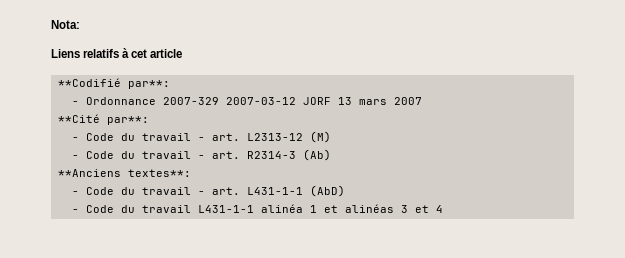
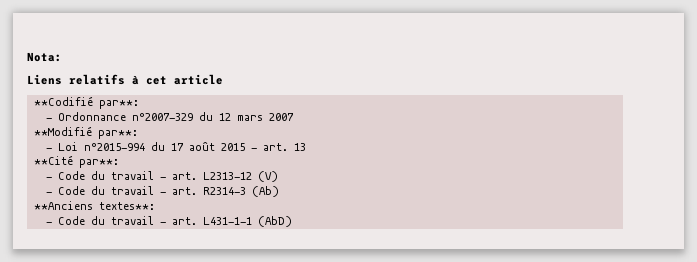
- - Ordonnance 2007-329 2007-03-12 JORF 13 mars 2007
+ - Ordonnance n°2007-329 du 12 mars 2007
+ **Modifié par**:
+ - Loi n°2015-994 du 17 août 2015 - art. 13
- - Code du travail - art. L2313-12 (M)
+ - Code du travail - art. L2313-12 (V)
- - Code du travail L431-1-1 alinéa 1 et alinéas 3 et 4

